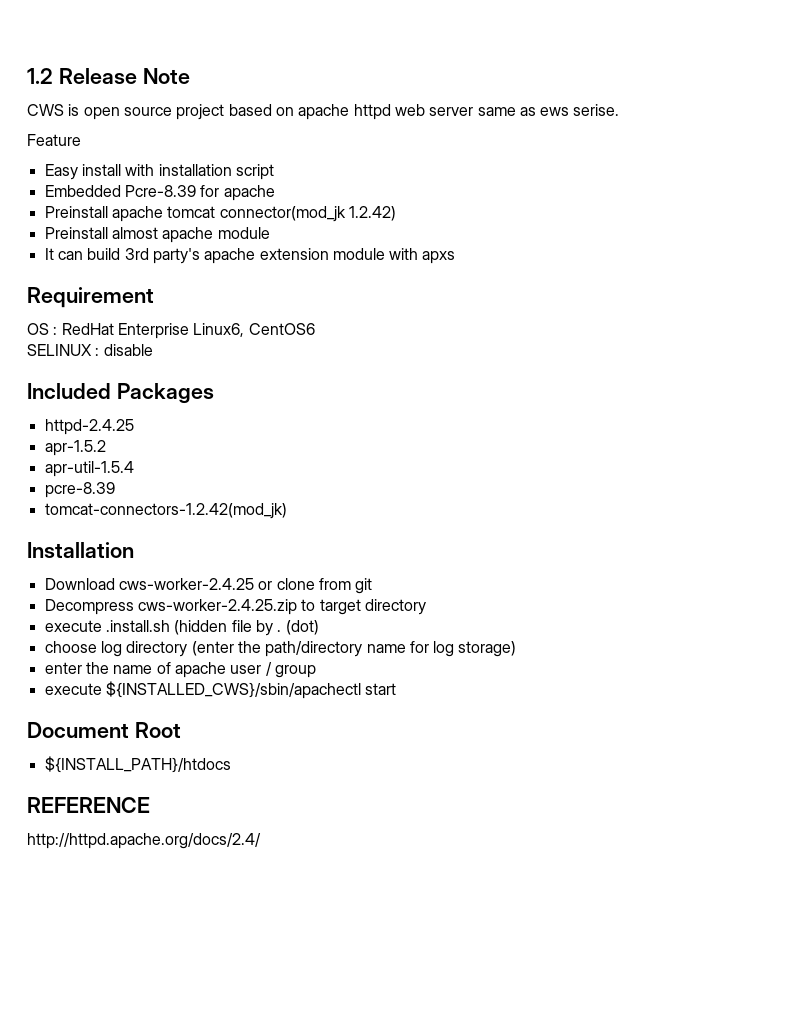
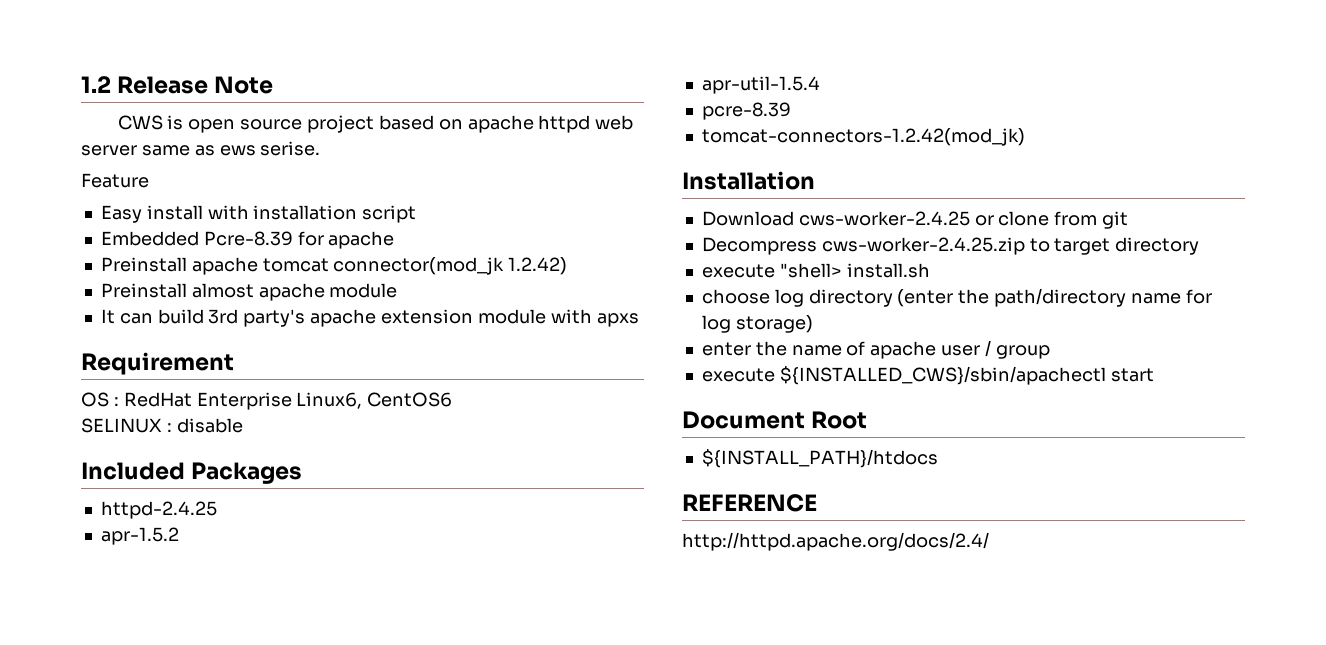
- execute .install.sh (hidden file by . (dot)
+ execute "shell> install.sh

